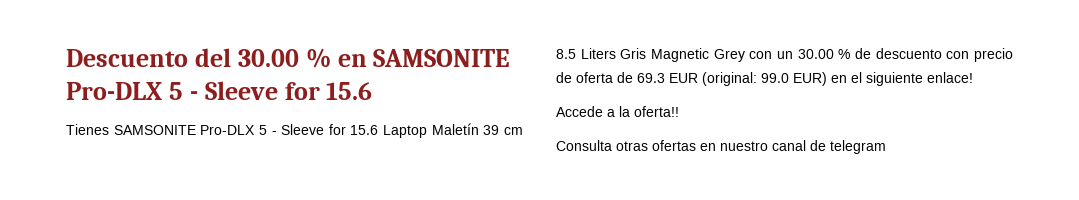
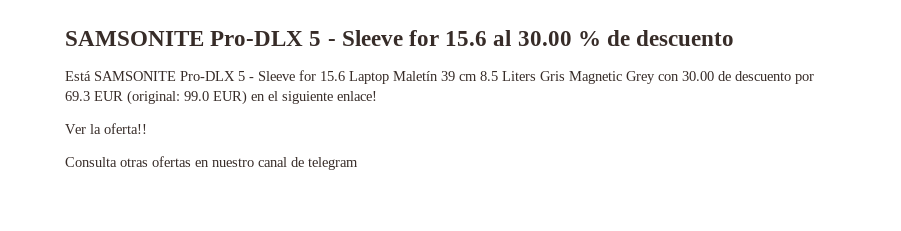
- Descuento del 30.00 % en SAMSONITE Pro-DLX 5 - Sleeve for 15.6
- Tienes SAMSONITE Pro-DLX 5 - Sleeve for 15.6 Laptop Maletín 39 cm 8.5 Liters Gris Magnetic Grey con un 30.00 % de descuento con precio de oferta de 69.3 EUR (original: 99.0 EUR) en el siguiente enlace!
+ SAMSONITE Pro-DLX 5 - Sleeve for 15.6 al 30.00 % de descuento
+ Está SAMSONITE Pro-DLX 5 - Sleeve for 15.6 Laptop Maletín 39 cm 8.5 Liters Gris Magnetic Grey con 30.00 de descuento por 69.3 EUR (original: 99.0 EUR) en el siguiente enlace!
- Accede a la oferta!!
+ Ver la oferta!!

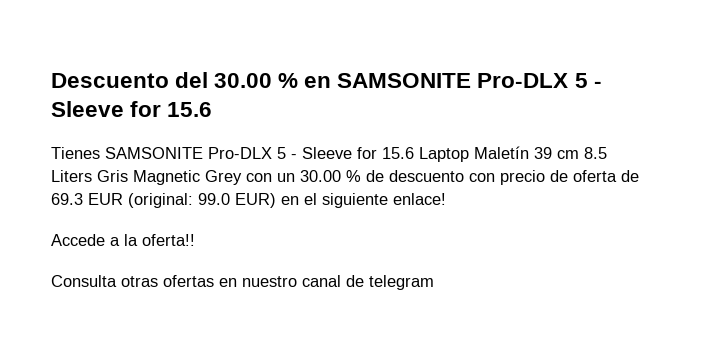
- SAMSONITE Pro-DLX 5 - Sleeve for 15.6 al 30.00 % de descuento
- Está SAMSONITE Pro-DLX 5 - Sleeve for 15.6 Laptop Maletín 39 cm 8.5 Liters Gris Magnetic Grey con 30.00 de descuento por 69.3 EUR (original: 99.0 EUR) en el siguiente enlace!
+ Descuento del 30.00 % en SAMSONITE Pro-DLX 5 - Sleeve for 15.6
+ Tienes SAMSONITE Pro-DLX 5 - Sleeve for 15.6 Laptop Maletín 39 cm 8.5 Liters Gris Magnetic Grey con un 30.00 % de descuento con precio de oferta de 69.3 EUR (original: 99.0 EUR) en el siguiente enlace!
- Ver la oferta!!
+ Accede a la oferta!!

